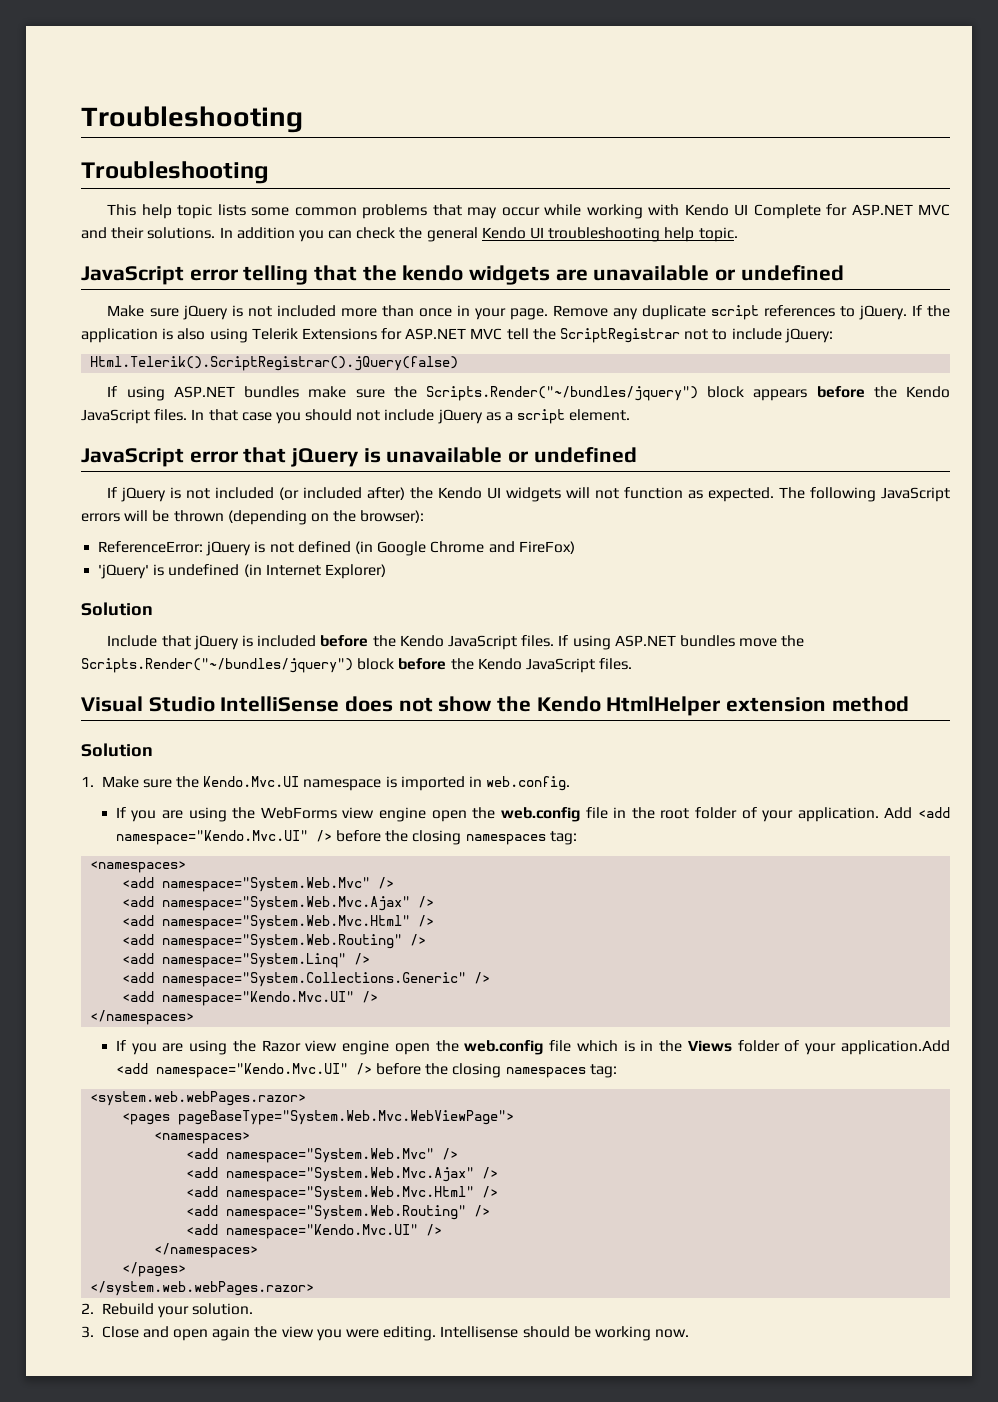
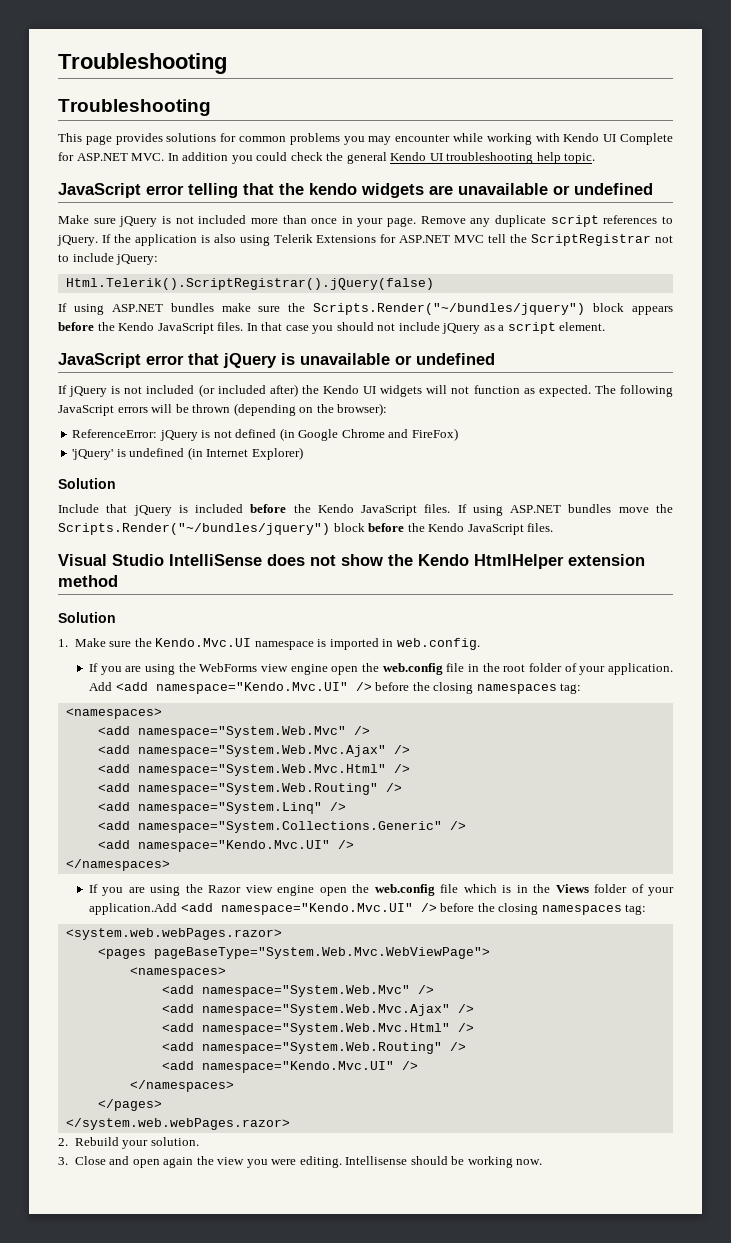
- This help topic lists some common problems that may occur while working with Kendo UI Complete for ASP.NET MVC and their solutions. In addition you can check the general Kendo UI troubleshooting help topic.
+ This page provides solutions for common problems you may encounter while working with Kendo UI Complete for ASP.NET MVC. In addition you could check the general Kendo UI troubleshooting help topic.

